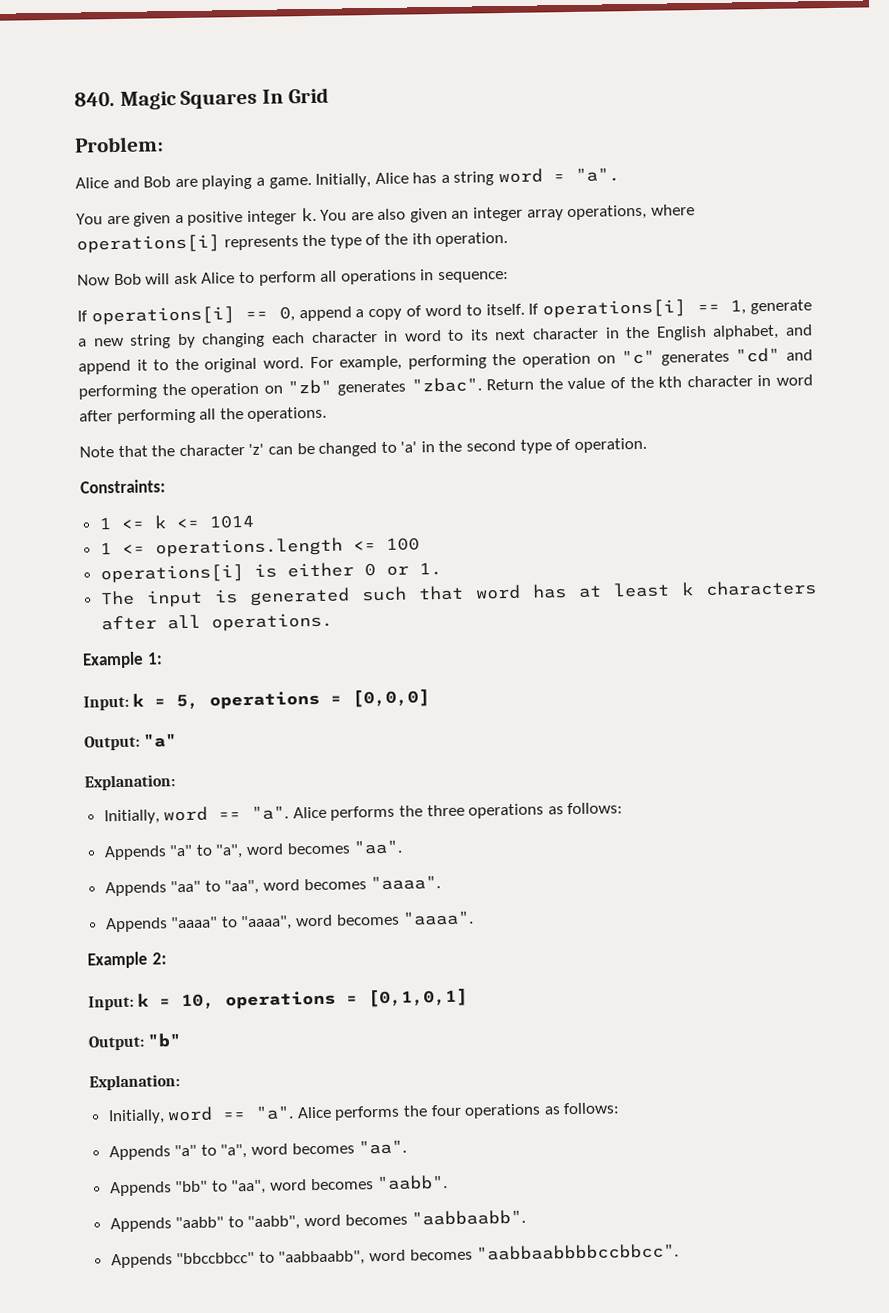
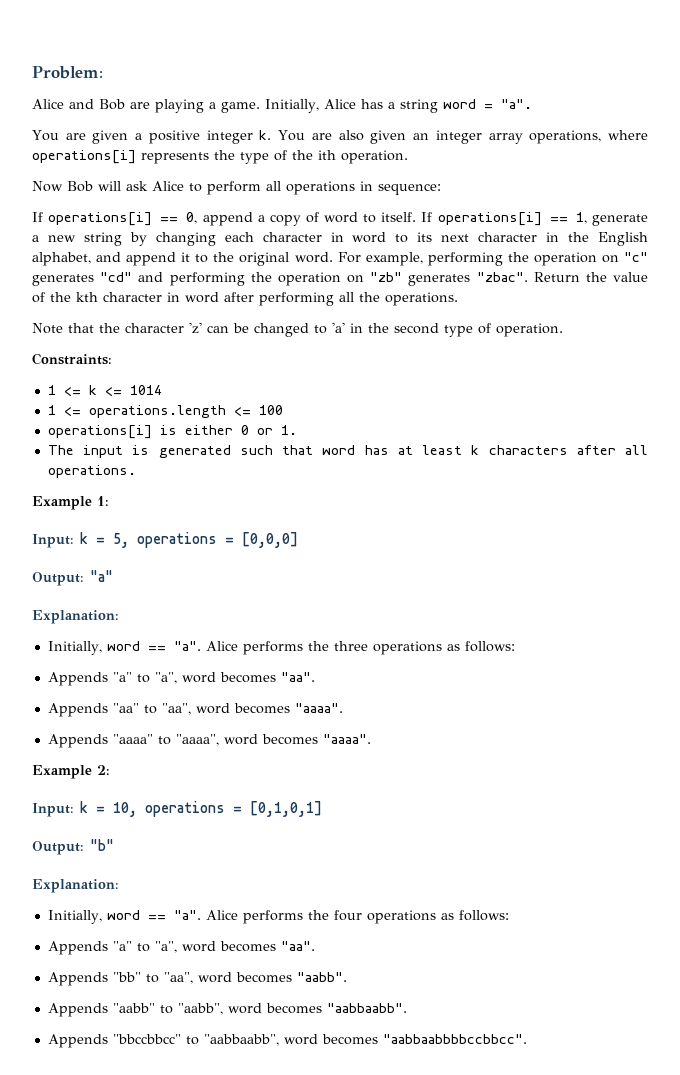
- 840. Magic Squares In Grid

